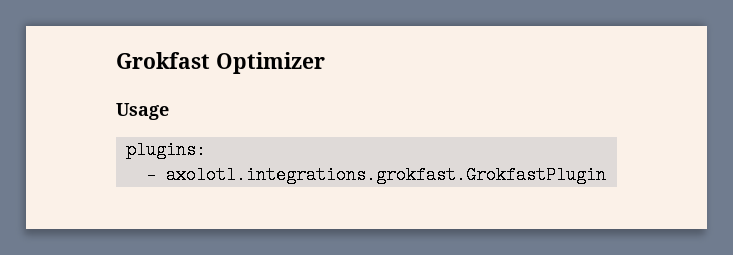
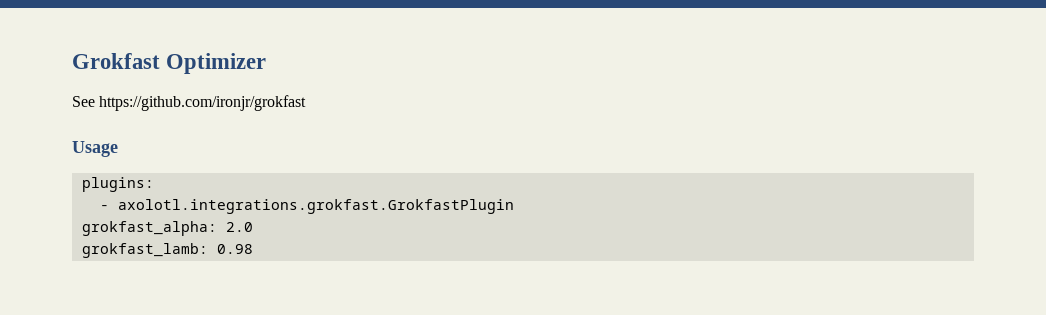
+ See https://github.com/ironjr/grokfast
+ grokfast_alpha: 2.0
+ grokfast_lamb: 0.98

